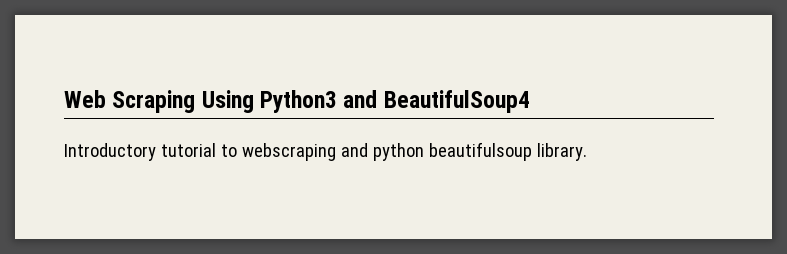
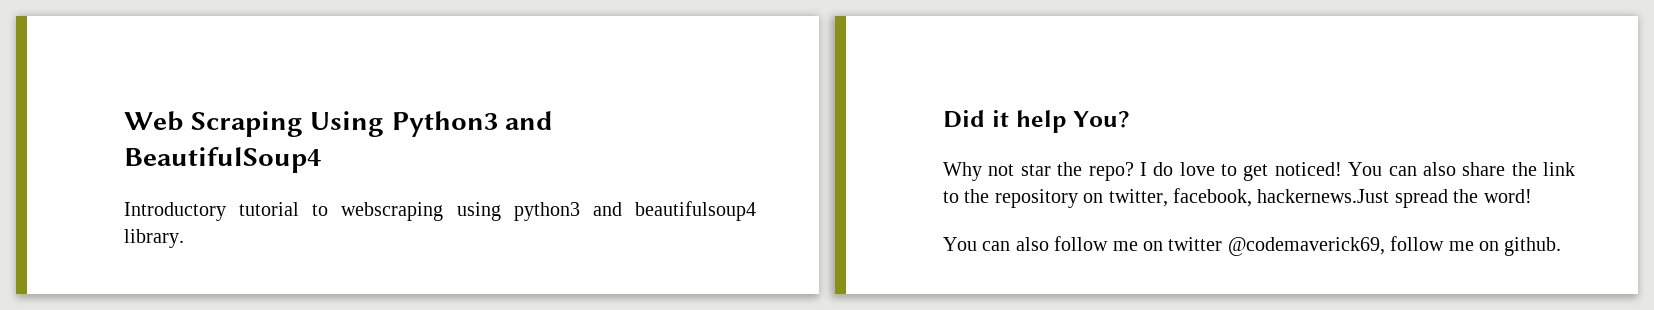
- Introductory tutorial to webscraping and python beautifulsoup library.
+ Introductory tutorial to webscraping using python3 and beautifulsoup4 library.
+ Did it help You?
+ Why not star the repo? I do love to get noticed! You can also share the link to the repository on twitter, facebook, hackernews.Just spread the word!
+ You can also follow me on twitter @codemaverick69, follow me on github.

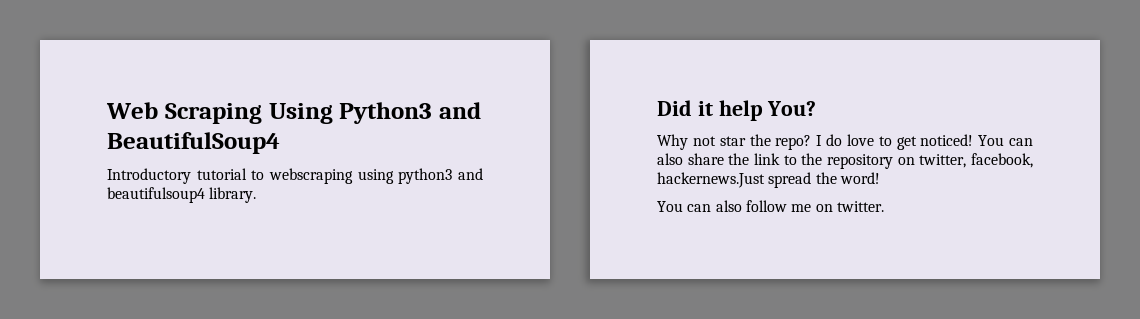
- You can also follow me on twitter @codemaverick69, follow me on github.
+ You can also follow me on twitter.

